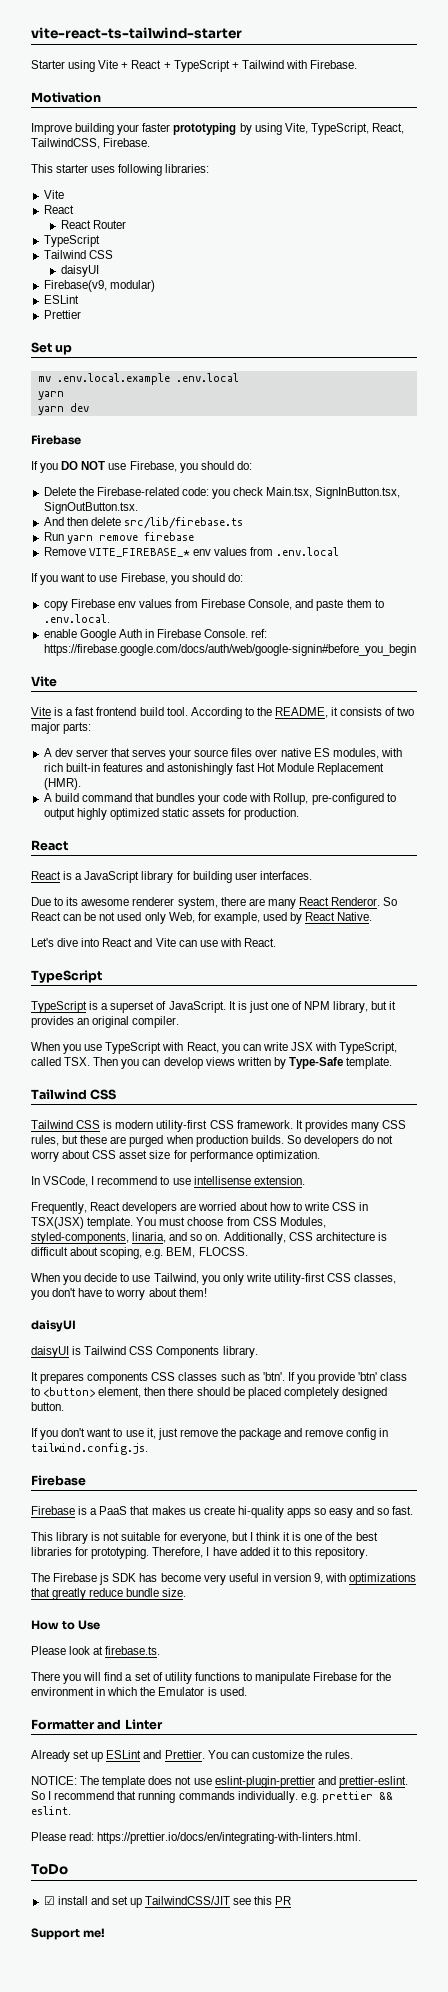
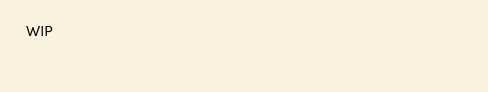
- vite-react-ts-tailwind-starter
- Starter using Vite + React + TypeScript + Tailwind with Firebase.
- Motivation
- Improve building your faster prototyping by using Vite, TypeScript, React, TailwindCSS, Firebase.
- This starter uses following libraries:
- Vite
- React
- React Router
- TypeScript
- Tailwind CSS
- daisyUI
- Firebase(v9, modular)
- ESLint
- Prettier
- Set up
- mv .env.local.example .env.local
- yarn
- yarn dev
- Firebase
- If you DO NOT use Firebase, you should do:
- Delete the Firebase-related code: you check Main.tsx, SignInButton.tsx, SignOutButton.tsx.
- And then delete src/lib/firebase.ts
- Run yarn remove firebase
- Remove VITE_FIREBASE_* env values from .env.local
- If you want to use Firebase, you should do:
- copy Firebase env values from Firebase Console, and paste them to .env.local.
- enable Google Auth in Firebase Console. ref: https://firebase.google.com/docs/auth/web/google-signin#before_you_begin
- Vite
- Vite is a fast frontend build tool. According to the README, it consists of two major parts:
- A dev server that serves your source files over native ES modules, with rich built-in features and astonishingly fast Hot Module Replacement (HMR).
- A build command that bundles your code with Rollup, pre-configured to output highly optimized static assets for production.
- React
- React is a JavaScript library for building user interfaces.
- Due to its awesome renderer system, there are many React Renderor. So React can be not used only Web, for example, used by React Native.
- Let's dive into React and Vite can use with React.
- TypeScript
- TypeScript is a superset of JavaScript. It is just one of NPM library, but it provides an original compiler.
- When you use TypeScript with React, you can write JSX with TypeScript, called TSX. Then you can develop views written by Type-Safe template.
- Tailwind CSS
- Tailwind CSS is modern utility-first CSS framework. It provides many CSS rules, but these are purged when production builds. So developers do not worry about CSS asset size for performance optimization.
- In VSCode, I recommend to use intellisense extension.
- Frequently, React developers are worried about how to write CSS in TSX(JSX) template. You must choose from CSS Modules, styled-components, linaria, and so on. Additionally, CSS architecture is difficult about scoping, e.g. BEM, FLOCSS.
- When you decide to use Tailwind, you only write utility-first CSS classes, you don't have to worry about them!
- daisyUI
- daisyUI is Tailwind CSS Components library.
- It prepares components CSS classes such as 'btn'. If you provide 'btn' class to <button> element, then there should be placed completely designed button.
- If you don't want to use it, just remove the package and remove config in tailwind.config.js.
- Firebase
- Firebase is a PaaS that makes us create hi-quality apps so easy and so fast.
- This library is not suitable for everyone, but I think it is one of the best libraries for prototyping. Therefore, I have added it to this repository.
- The Firebase js SDK has become very useful in version 9, with optimizations that greatly reduce bundle size.
- How to Use
- Please look at firebase.ts.
- There you will find a set of utility functions to manipulate Firebase for the environment in which the Emulator is used.
- Formatter and Linter
- Already set up ESLint and Prettier. You can customize the rules.
- NOTICE: The template does not use eslint-plugin-prettier and prettier-eslint. So I recommend that running commands individually. e.g. prettier && eslint.
- Please read: https://prettier.io/docs/en/integrating-with-linters.html.
- ToDo
- ☑ install and set up TailwindCSS/JIT see this PR
- Support me!
+ WIP

